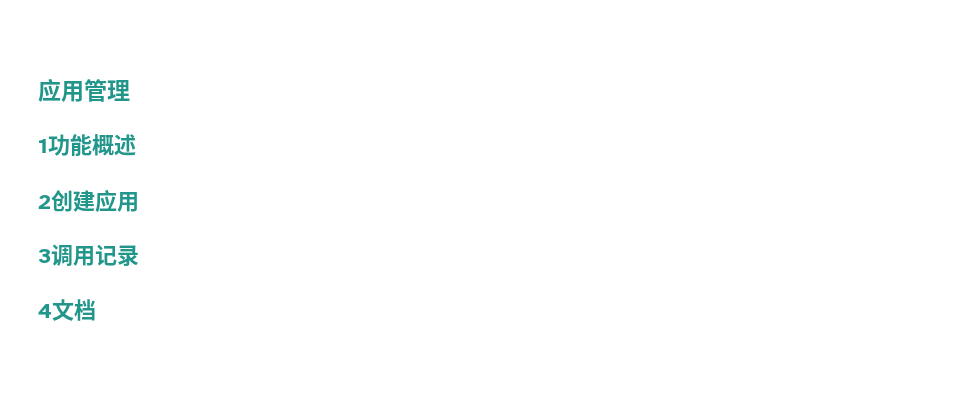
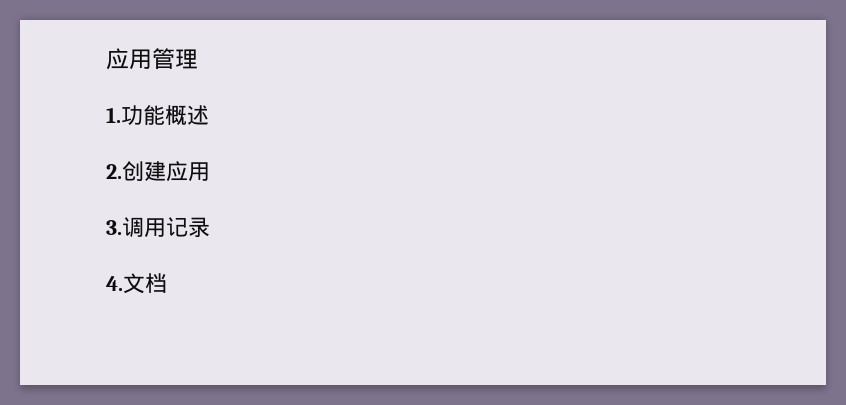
- 1功能概述
+ 1.功能概述
- 2创建应用
+ 2.创建应用
- 3调用记录
+ 3.调用记录
- 4文档
+ 4.文档

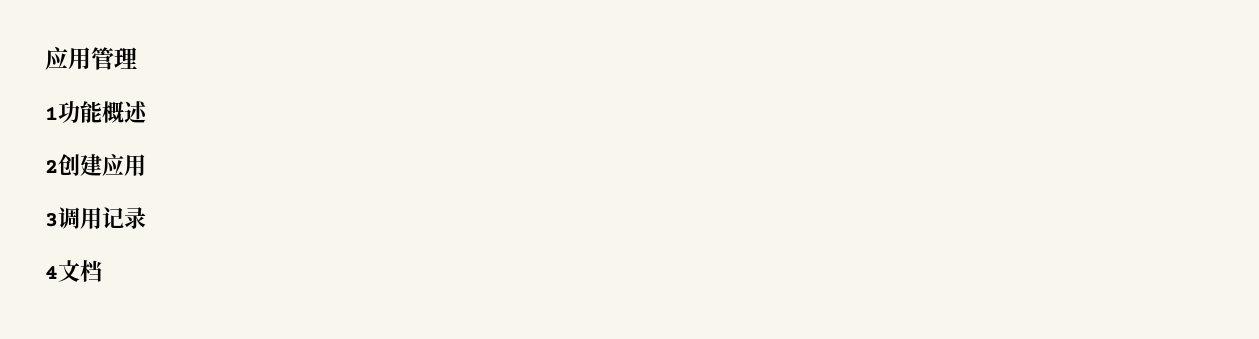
- 1.功能概述
+ 1功能概述
- 2.创建应用
+ 2创建应用
- 3.调用记录
+ 3调用记录
- 4.文档
+ 4文档

